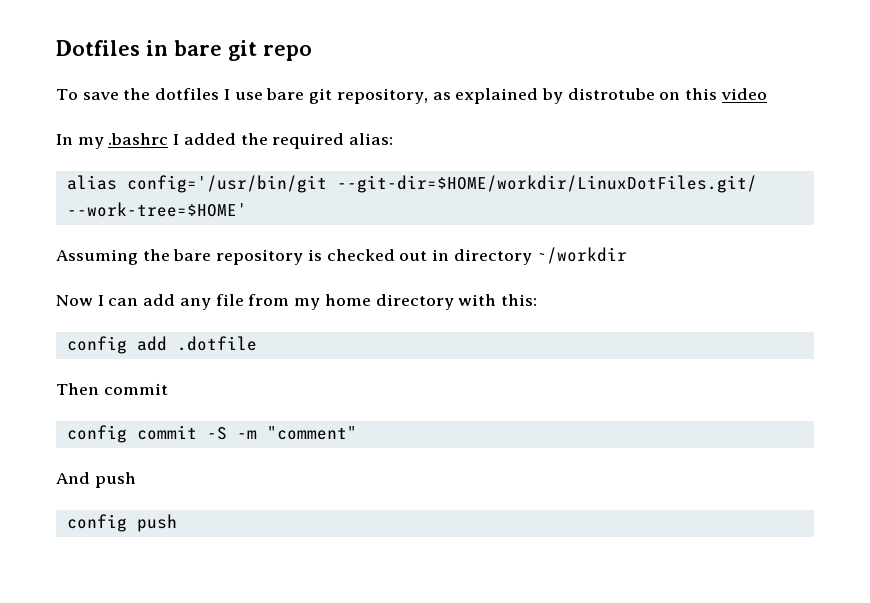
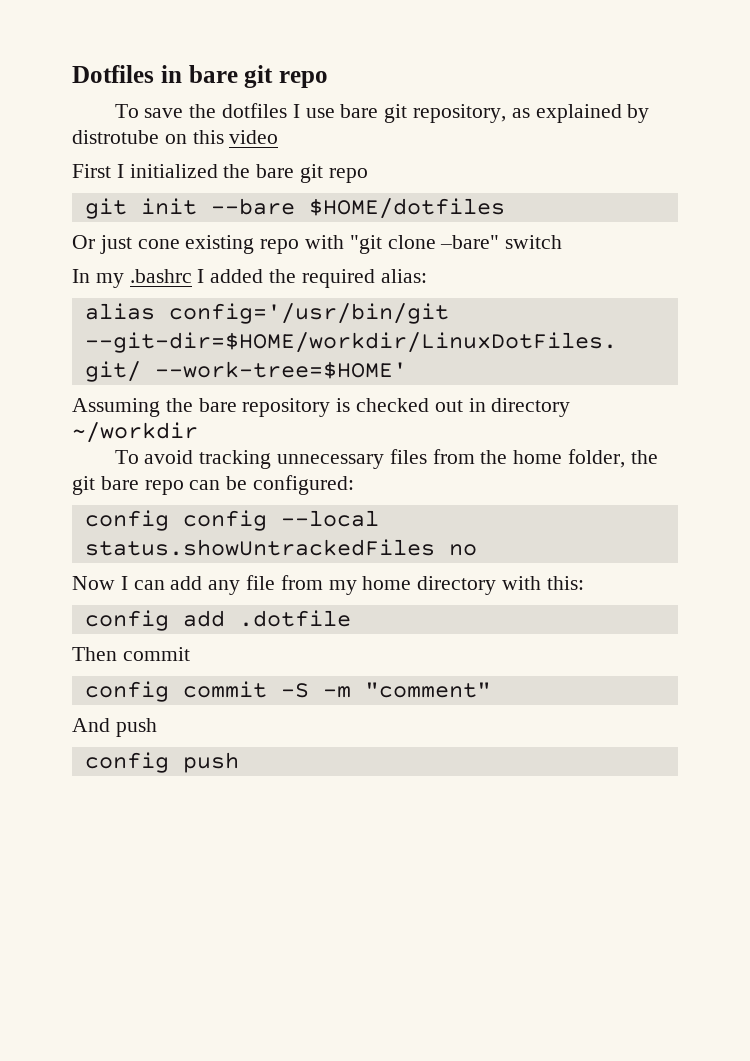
+ First I initialized the bare git repo
+ git init --bare $HOME/dotfiles
+ Or just cone existing repo with "git clone –bare" switch
+ To avoid tracking unnecessary files from the home folder, the git bare repo can be configured:
+ config config --local status.showUntrackedFiles no

